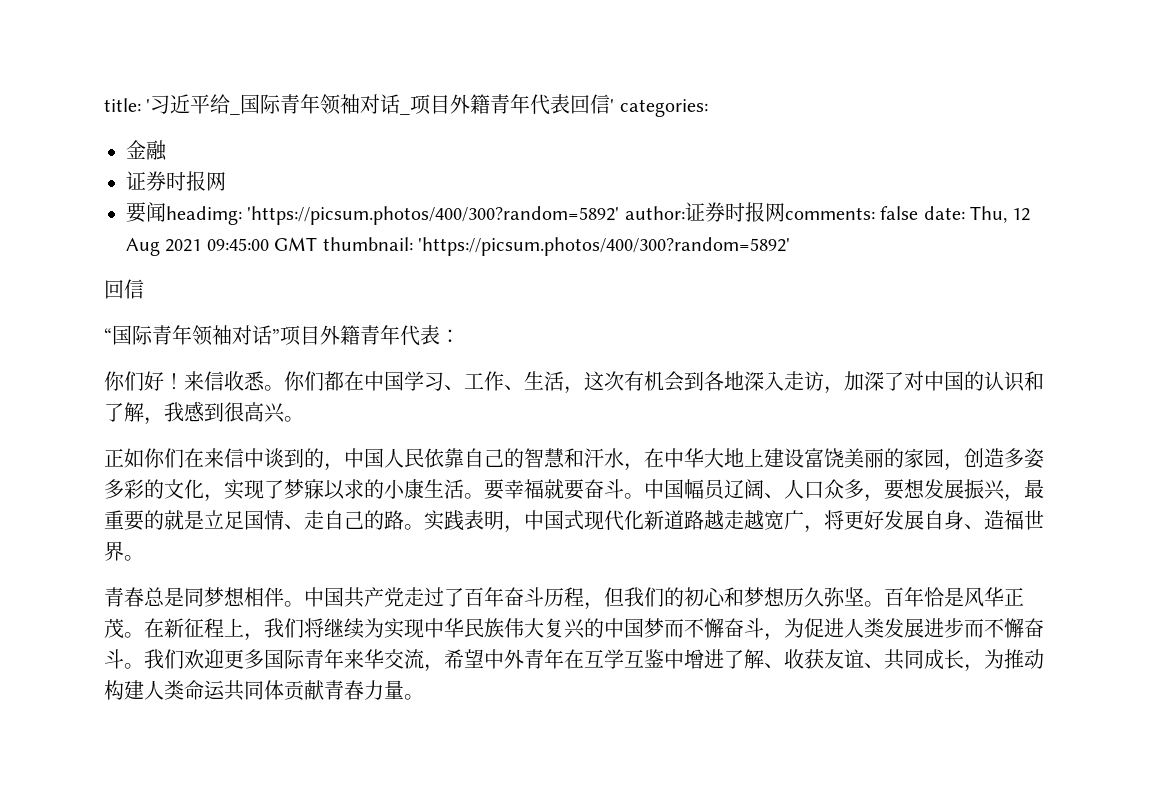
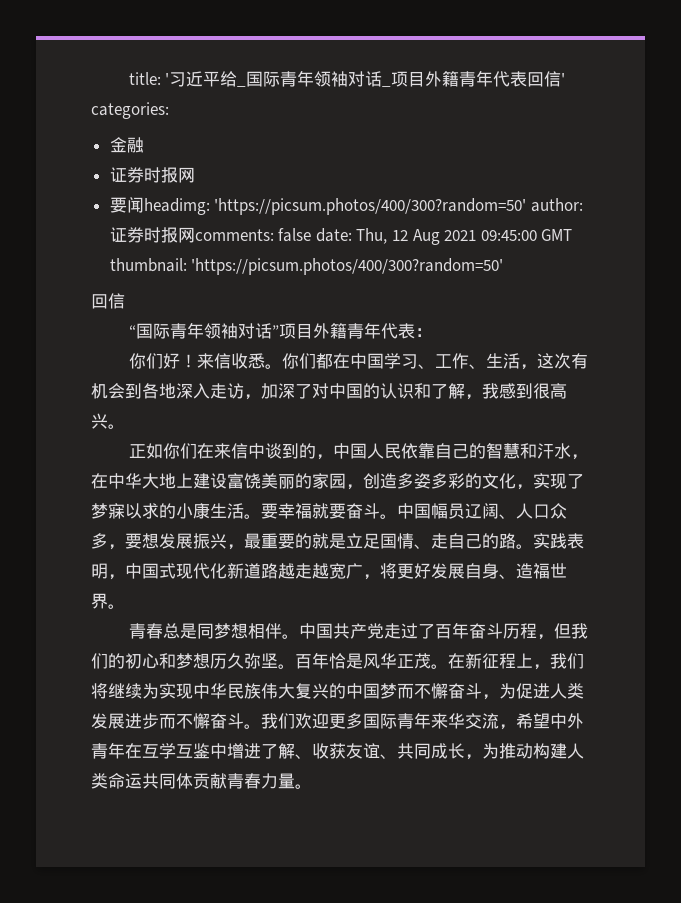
- 要闻headimg: 'https://picsum.photos/400/300?random=5892' author:证券时报网comments: false date: Thu, 12 Aug 2021 09:45:00 GMT thumbnail: 'https://picsum.photos/400/300?random=5892'
+ 要闻headimg: 'https://picsum.photos/400/300?random=50' author:证券时报网comments: false date: Thu, 12 Aug 2021 09:45:00 GMT thumbnail: 'https://picsum.photos/400/300?random=50'

